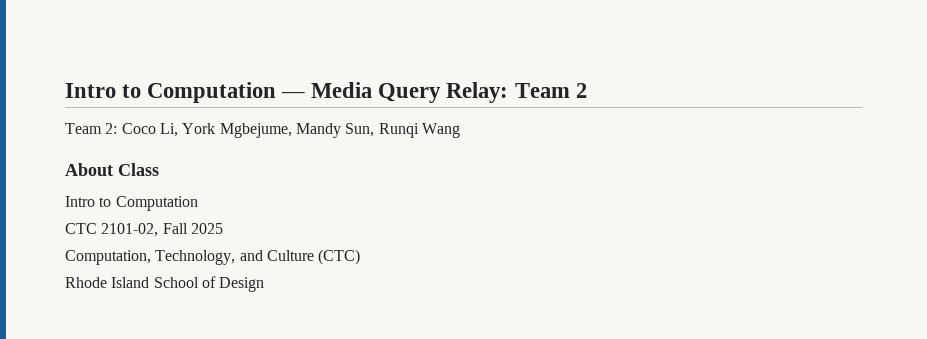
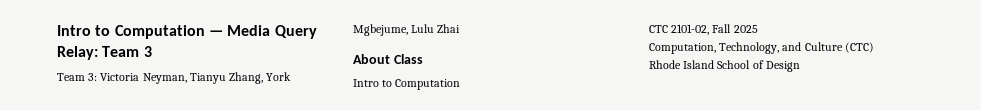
- Intro to Computation — Media Query Relay: Team 2
- Team 2: Coco Li, York Mgbejume, Mandy Sun, Runqi Wang
+ Intro to Computation — Media Query Relay: Team 3
+ Team 3: Victoria Neyman, Tianyu Zhang, York Mgbejume, Lulu Zhai

